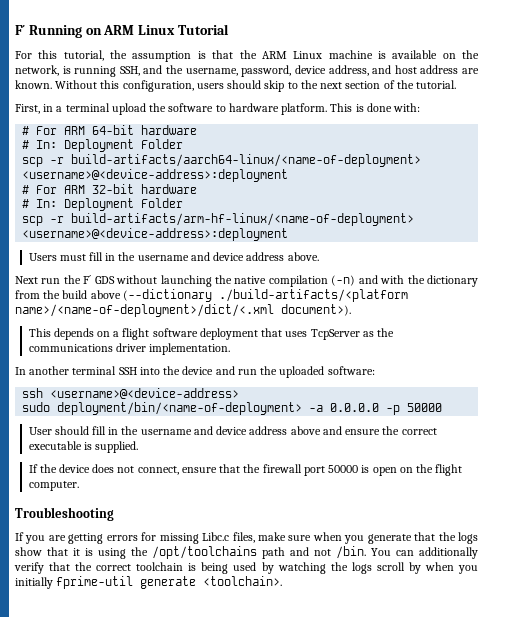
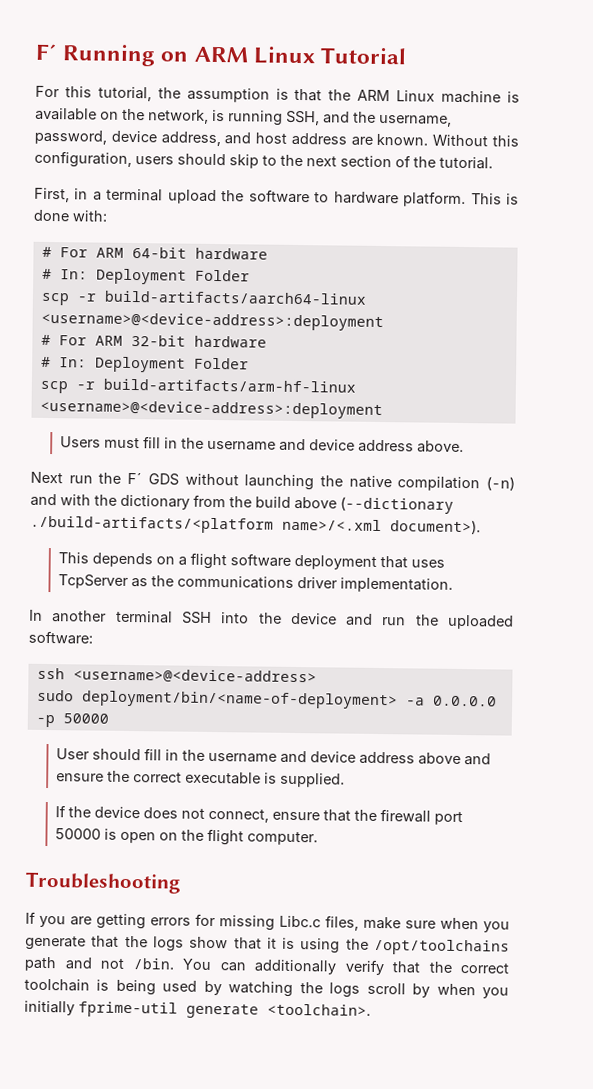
- scp -r build-artifacts/aarch64-linux/<name-of-deployment> <username>@<device-address>:deployment
+ scp -r build-artifacts/aarch64-linux <username>@<device-address>:deployment
- scp -r build-artifacts/arm-hf-linux/<name-of-deployment> <username>@<device-address>:deployment
+ scp -r build-artifacts/arm-hf-linux <username>@<device-address>:deployment
- Next run the F´ GDS without launching the native compilation (-n) and with the dictionary from the build above (--dictionary ./build-artifacts/<platform name>/<name-of-deployment>/dict/<.xml document>).
+ Next run the F´ GDS without launching the native compilation (-n) and with the dictionary from the build above (--dictionary ./build-artifacts/<platform name>/<.xml document>).

